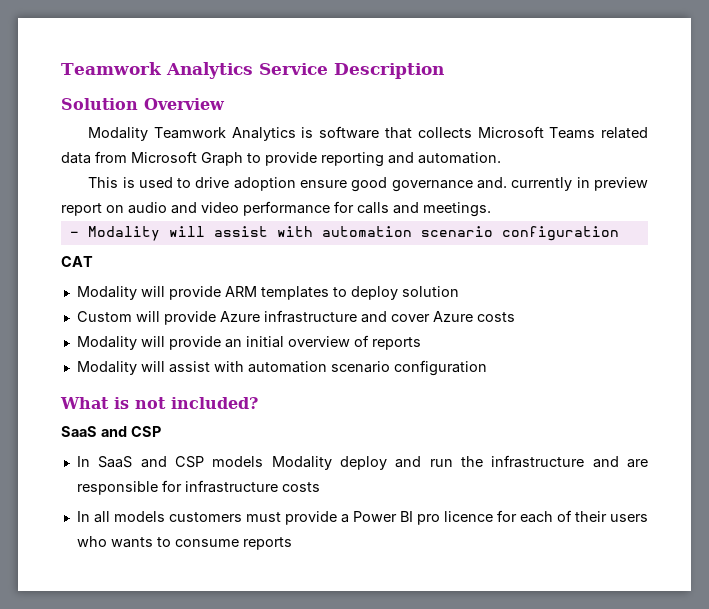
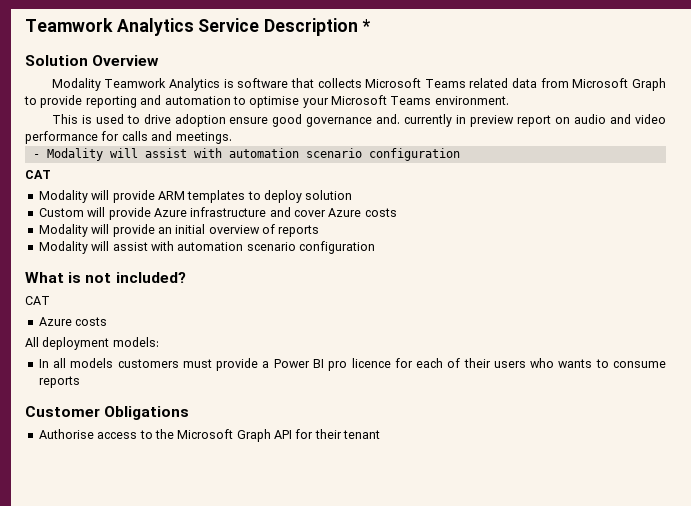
- Teamwork Analytics Service Description
+ Teamwork Analytics Service Description *
- Modality Teamwork Analytics is software that collects Microsoft Teams related data from Microsoft Graph to provide reporting and automation.
+ Modality Teamwork Analytics is software that collects Microsoft Teams related data from Microsoft Graph to provide reporting and automation to optimise your Microsoft Teams environment.
  What is not included?
- SaaS and CSP
- In SaaS and CSP models Modality deploy and run the infrastructure and are responsible for infrastructure costs
+ CAT
+ Azure costs
+ All deployment models:
+ Customer Obligations
+ Authorise access to the Microsoft Graph API for their tenant

